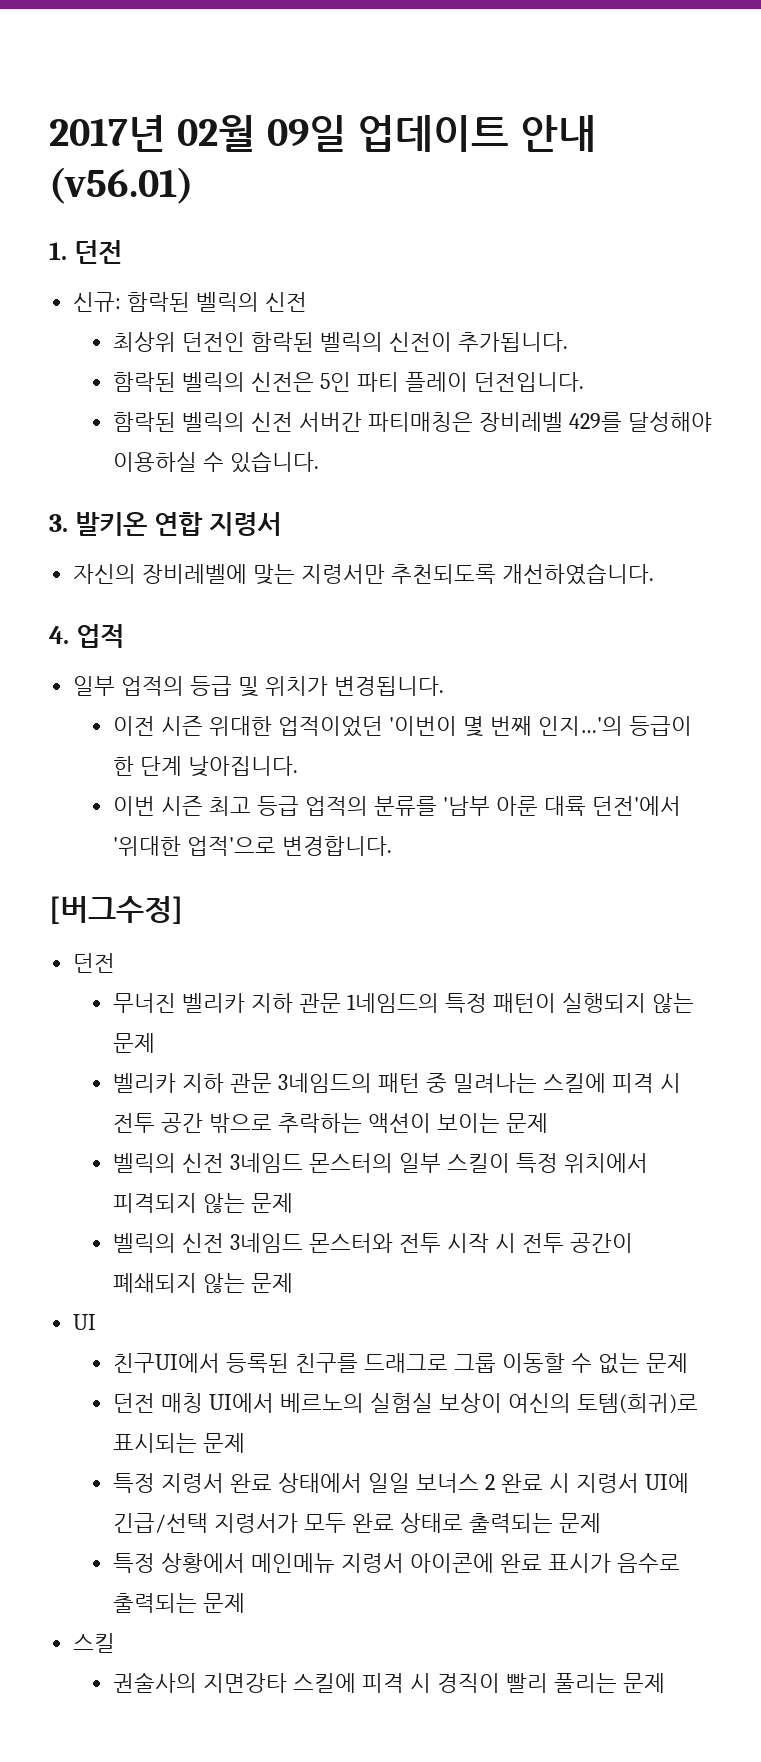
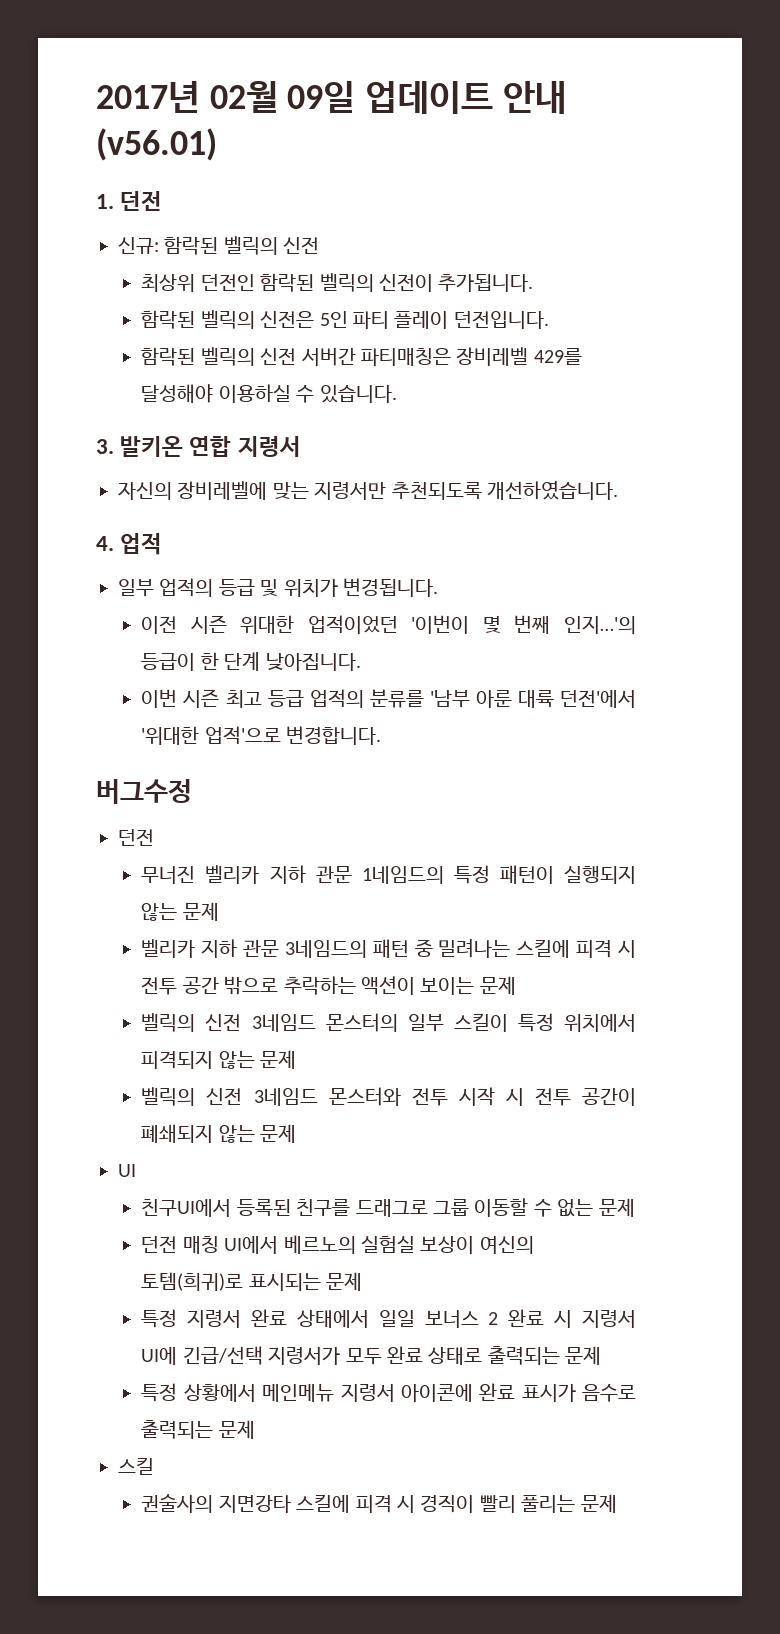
- [버그수정]
+ 버그수정

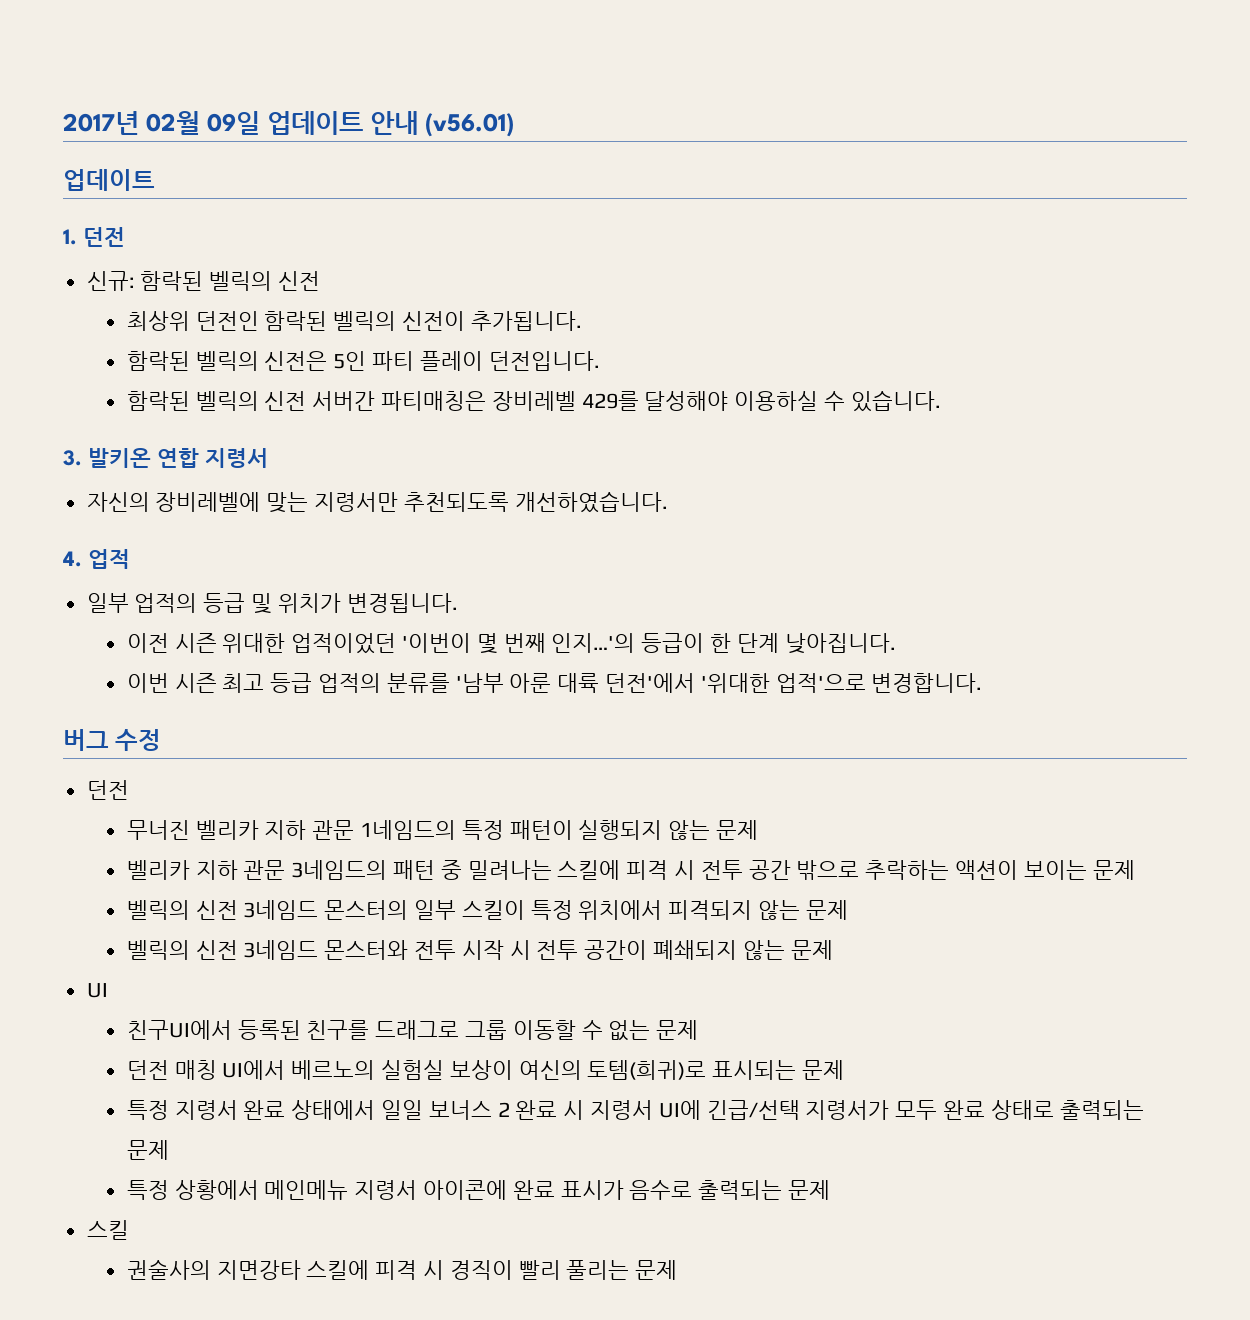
  2017년 02월 09일 업데이트 안내 (v56.01)
+ 업데이트
- 버그수정
+ 버그 수정

